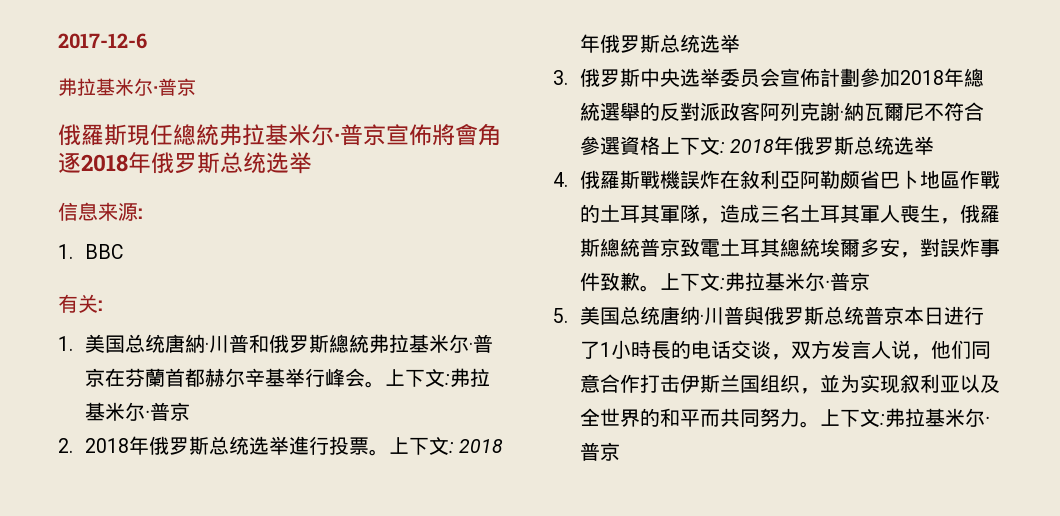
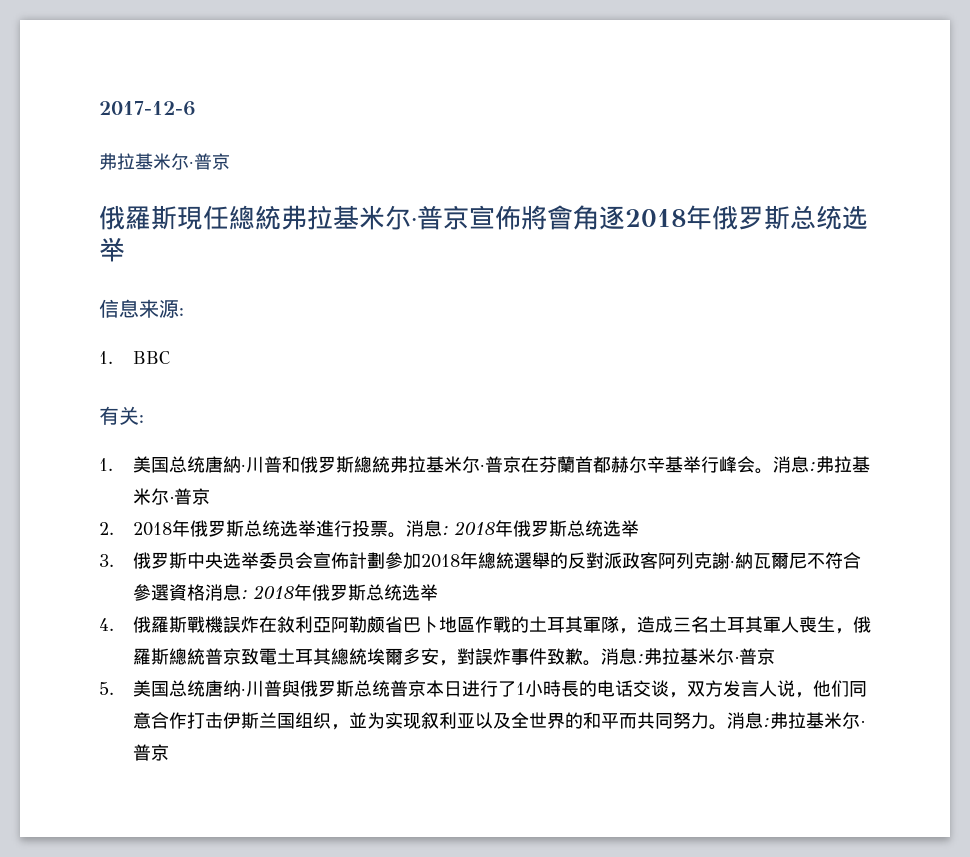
- 1.美国总统唐納·川普和俄罗斯總統弗拉基米尔·普京在芬蘭首都赫尔辛基举行峰会。上下文:弗拉基米尔·普京
+ 1.美国总统唐納·川普和俄罗斯總統弗拉基米尔·普京在芬蘭首都赫尔辛基举行峰会。消息:弗拉基米尔·普京
- 2. 2018年俄罗斯总统选举進行投票。上下文: 2018年俄罗斯总统选举
+ 2. 2018年俄罗斯总统选举進行投票。消息: 2018年俄罗斯总统选举
- 3.俄罗斯中央选举委员会宣佈計劃參加2018年總統選舉的反對派政客阿列克謝·納瓦爾尼不符合參選資格上下文: 2018年俄罗斯总统选举
+ 3.俄罗斯中央选举委员会宣佈計劃參加2018年總統選舉的反對派政客阿列克謝·納瓦爾尼不符合參選資格消息: 2018年俄罗斯总统选举
- 4.俄羅斯戰機誤炸在敘利亞阿勒颇省巴卜地區作戰的土耳其軍隊，造成三名土耳其軍人喪生，俄羅斯總統普京致電土耳其總統埃爾多安，對誤炸事件致歉。上下文:弗拉基米尔·普京
+ 4.俄羅斯戰機誤炸在敘利亞阿勒颇省巴卜地區作戰的土耳其軍隊，造成三名土耳其軍人喪生，俄羅斯總統普京致電土耳其總統埃爾多安，對誤炸事件致歉。消息:弗拉基米尔·普京
- 5.美国总统唐纳·川普與俄罗斯总统普京本日进行了1小時長的电话交谈，双方发言人说，他们同意合作打击伊斯兰国组织，並为实现叙利亚以及全世界的和平而共同努力。上下文:弗拉基米尔·普京
+ 5.美国总统唐纳·川普與俄罗斯总统普京本日进行了1小時長的电话交谈，双方发言人说，他们同意合作打击伊斯兰国组织，並为实现叙利亚以及全世界的和平而共同努力。消息:弗拉基米尔·普京

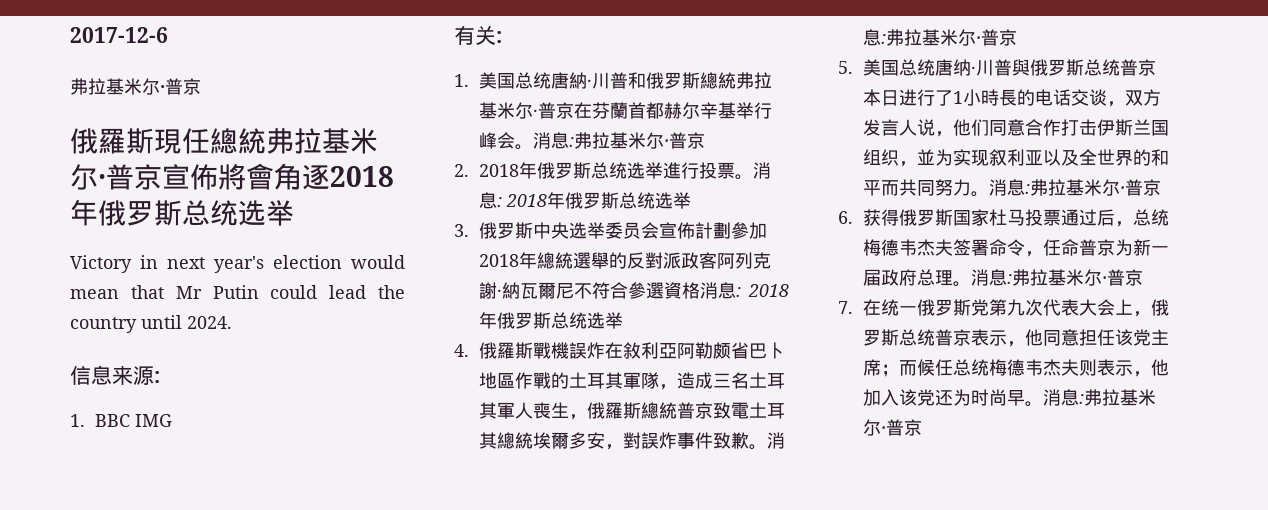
+ Victory in next year's election would mean that Mr Putin could lead the country until 2024.
- 1. BBC
+ 1. BBC IMG
+ 6.获得俄罗斯国家杜马投票通过后，总统梅德韦杰夫签署命令，任命普京为新一届政府总理。消息:弗拉基米尔·普京
+ 7.在统一俄罗斯党第九次代表大会上，俄罗斯总统普京表示，他同意担任该党主席；而候任总统梅德韦杰夫则表示，他加入该党还为时尚早。消息:弗拉基米尔·普京

